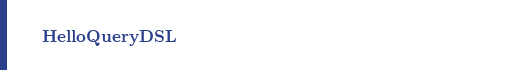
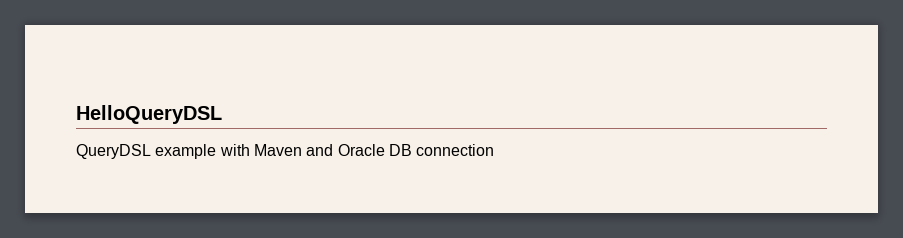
+ QueryDSL example with Maven and Oracle DB connection

